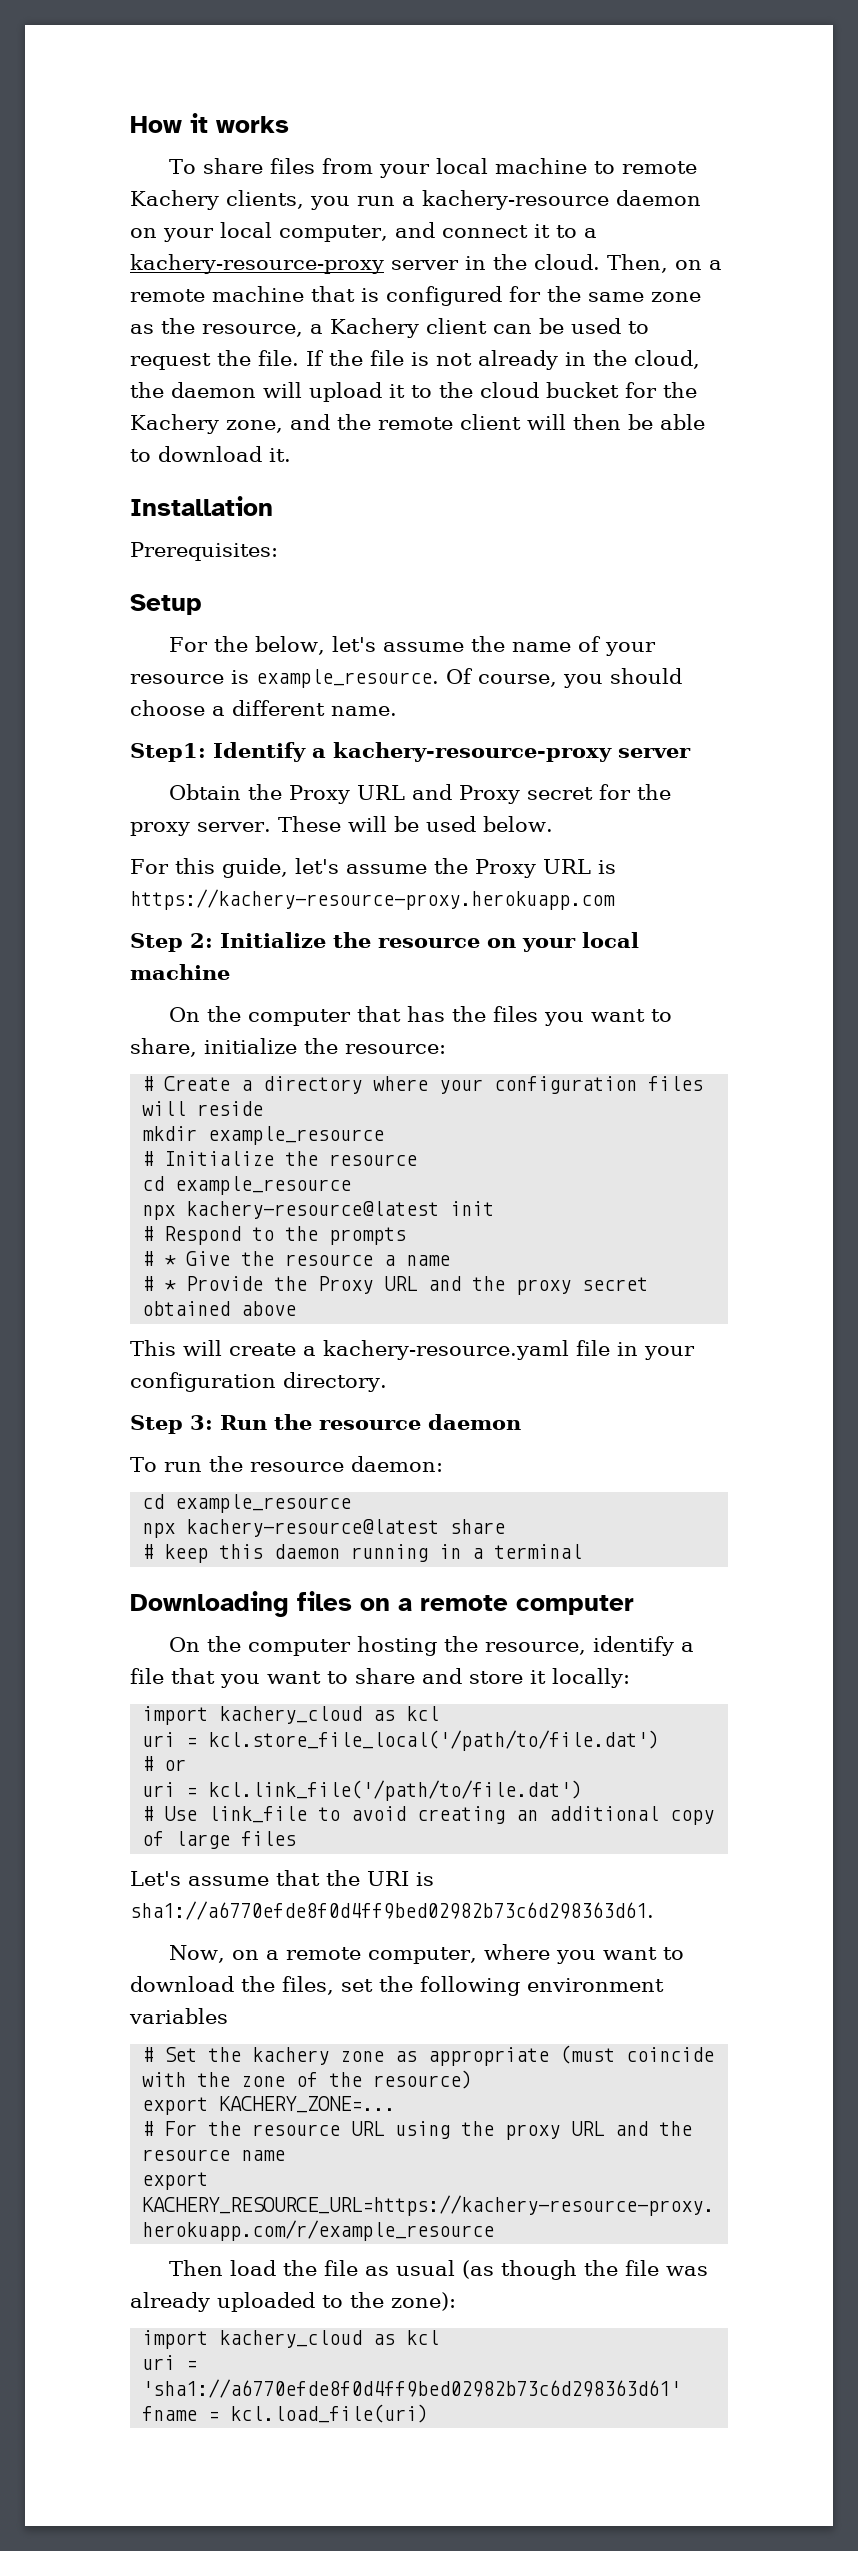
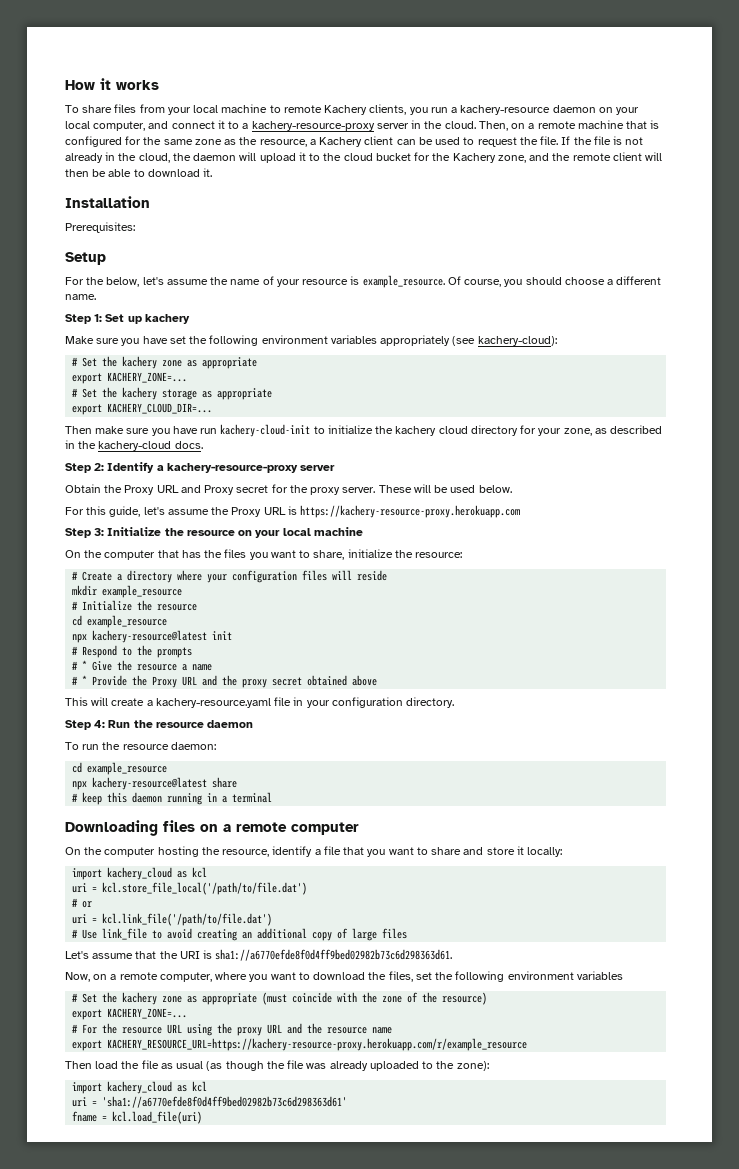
- Step1: Identify a kachery-resource-proxy server
+ Step 1: Set up kachery
+ Make sure you have set the following environment variables appropriately (see kachery-cloud):
+ # Set the kachery zone as appropriate
+ export KACHERY_ZONE=...
+ # Set the kachery storage as appropriate
+ export KACHERY_CLOUD_DIR=...
+ Then make sure you have run kachery-cloud-init to initialize the kachery cloud directory for your zone, as described in the kachery-cloud docs.
+ Step 2: Identify a kachery-resource-proxy server
- Step 2: Initialize the resource on your local machine
+ Step 3: Initialize the resource on your local machine
- Step 3: Run the resource daemon
+ Step 4: Run the resource daemon

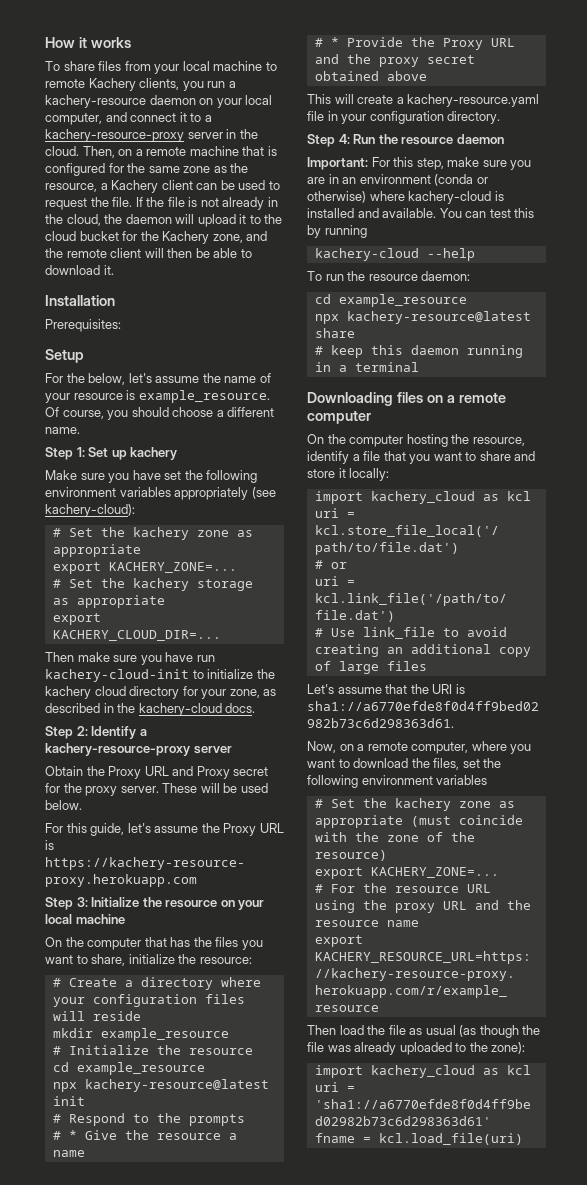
+ Important: For this step, make sure you are in an environment (conda or otherwise) where kachery-cloud is installed and available. You can test this by running
+ kachery-cloud --help

